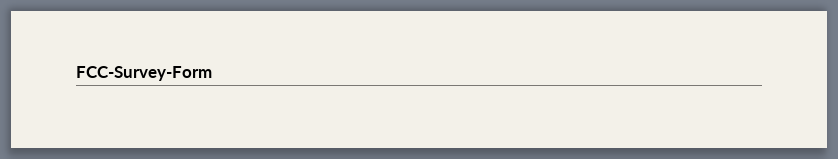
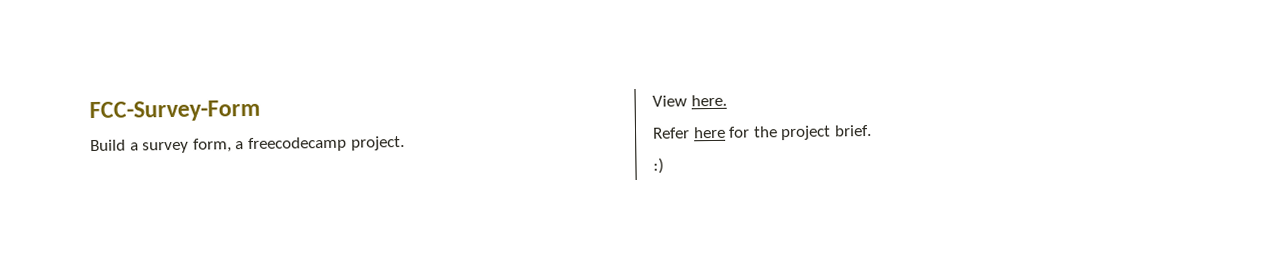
+ Build a survey form, a freecodecamp project.
+ View here.
+ Refer here for the project brief.
+ :)

